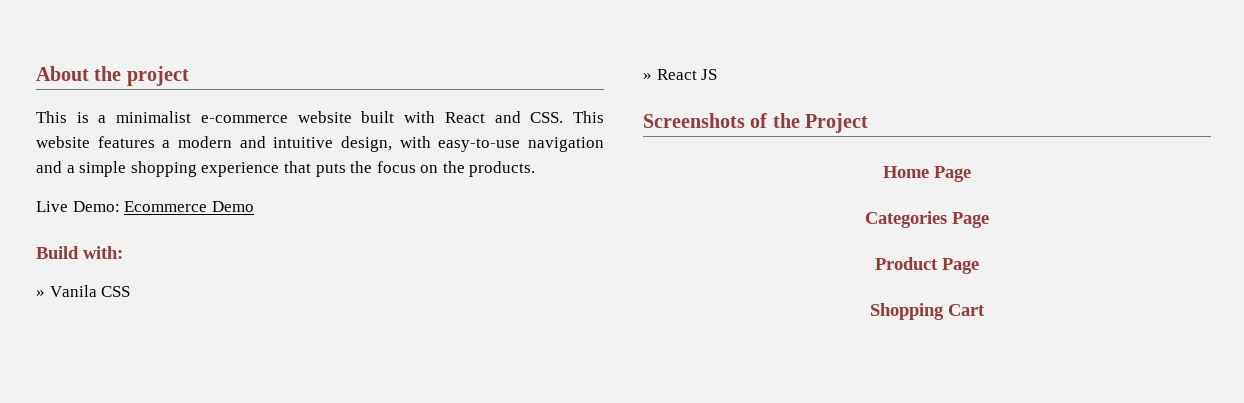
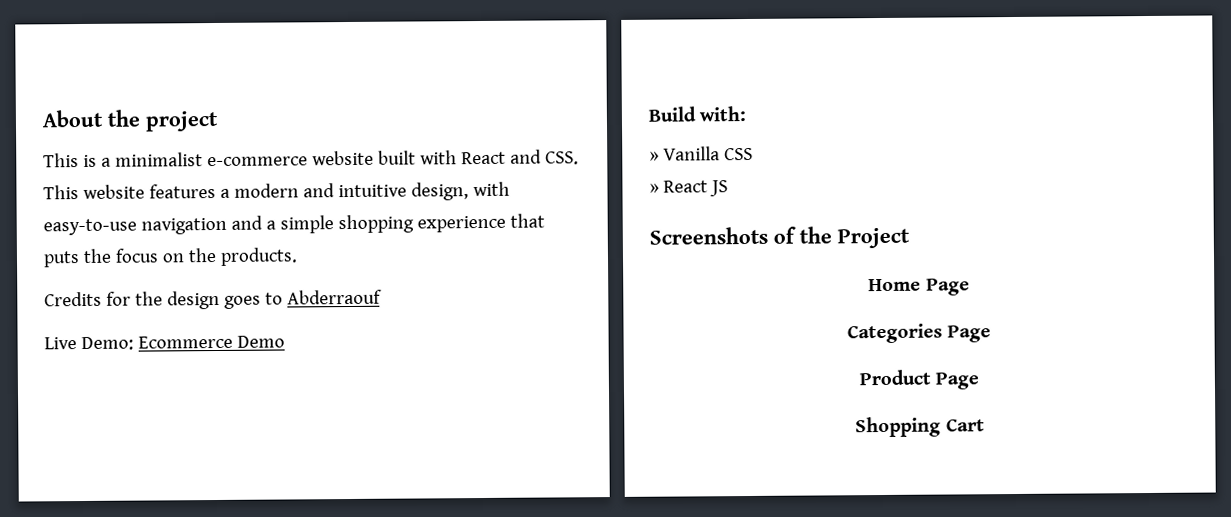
+ Credits for the design goes to Abderraouf
- » Vanila CSS
+ » Vanilla CSS

